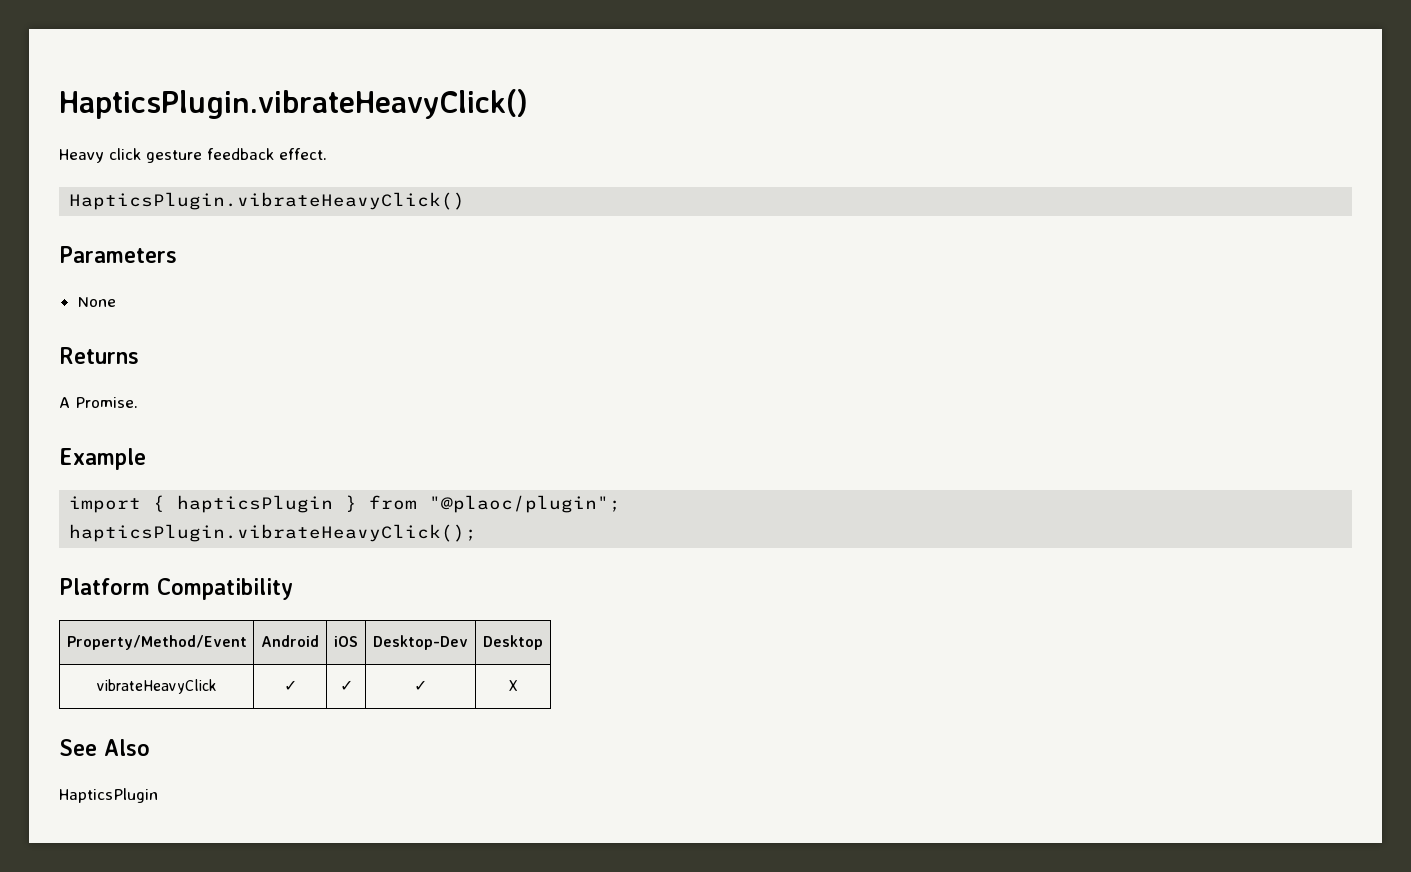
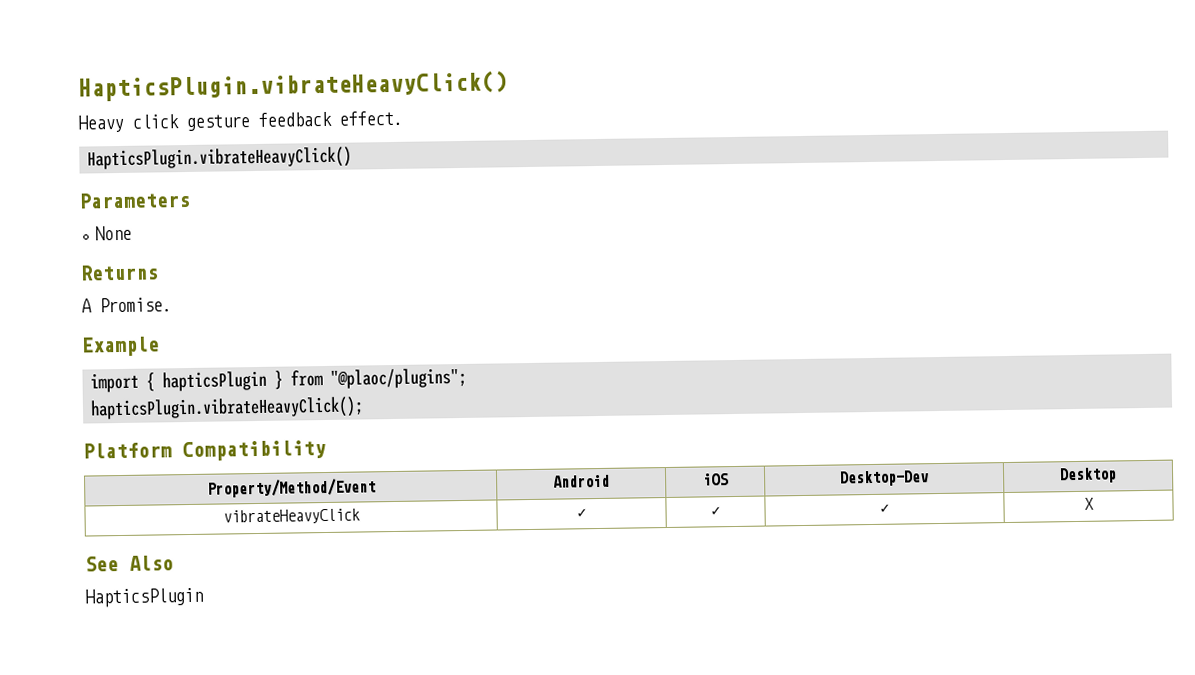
- import { hapticsPlugin } from "@plaoc/plugin";
+ import { hapticsPlugin } from "@plaoc/plugins";

